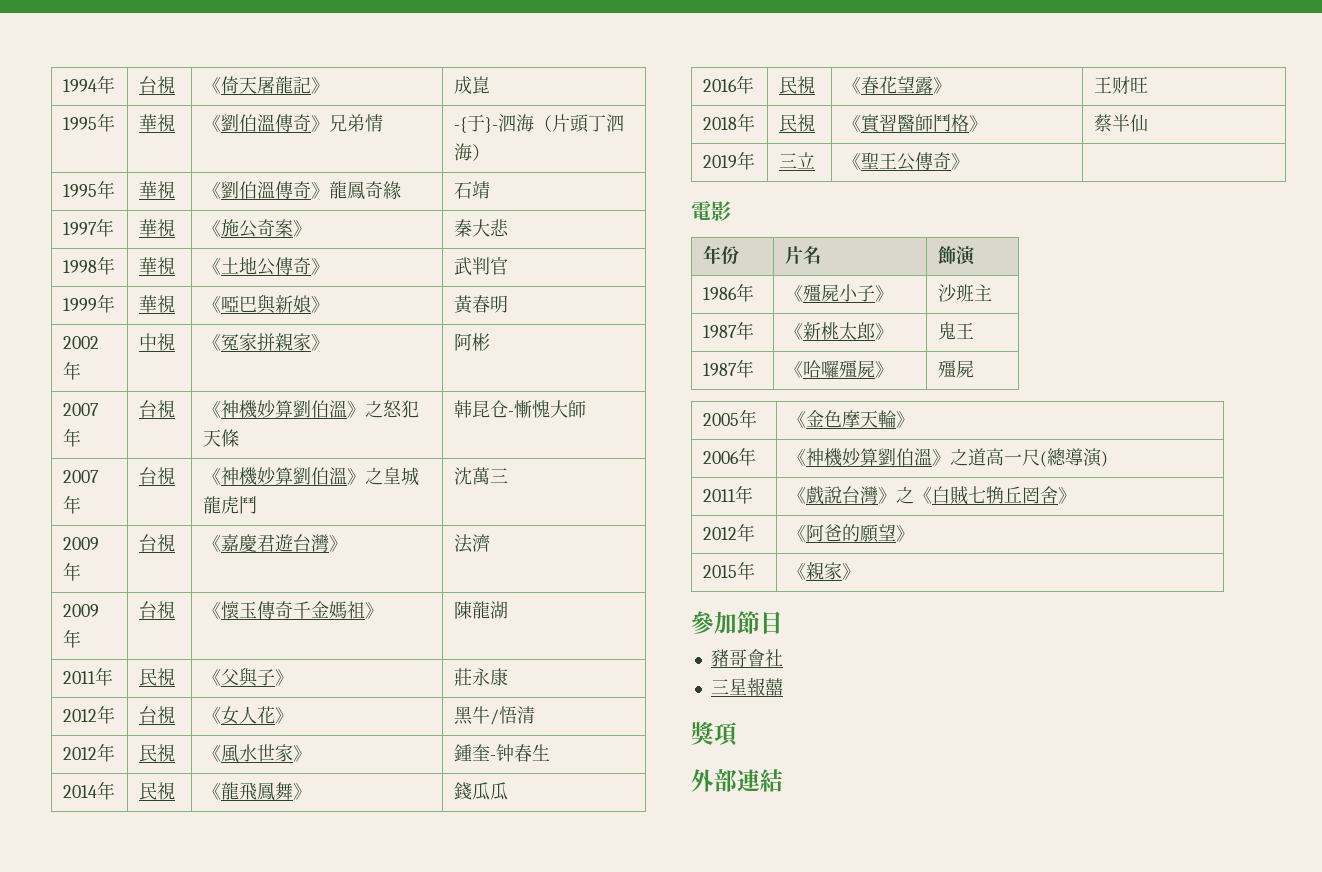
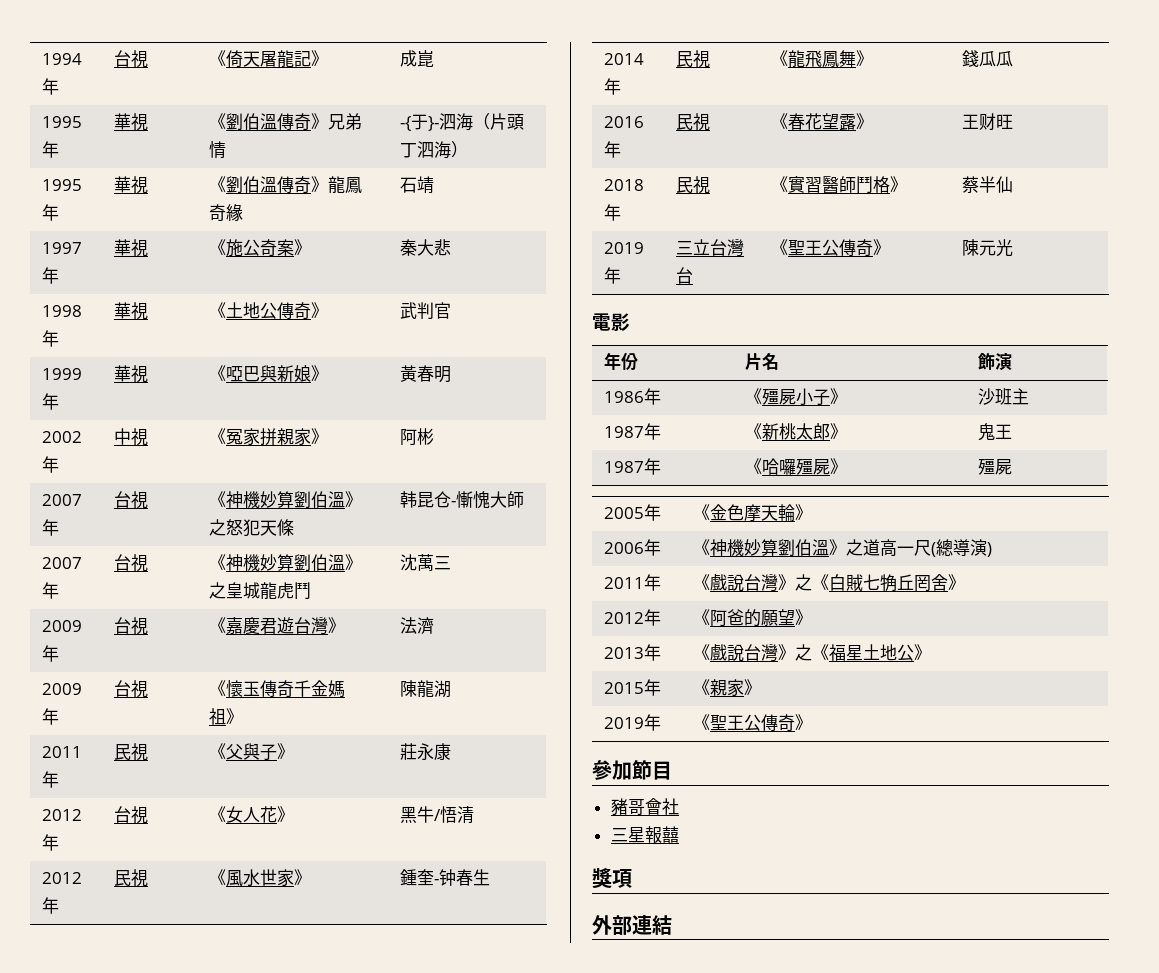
- 2019年 | 三立 | 《聖王公傳奇》 |
+ 2019年 | 三立台灣台 | 《聖王公傳奇》 | 陳元光
+ 2013年 | 《戲說台灣》之《福星土地公》
+ 2019年 | 《聖王公傳奇》

